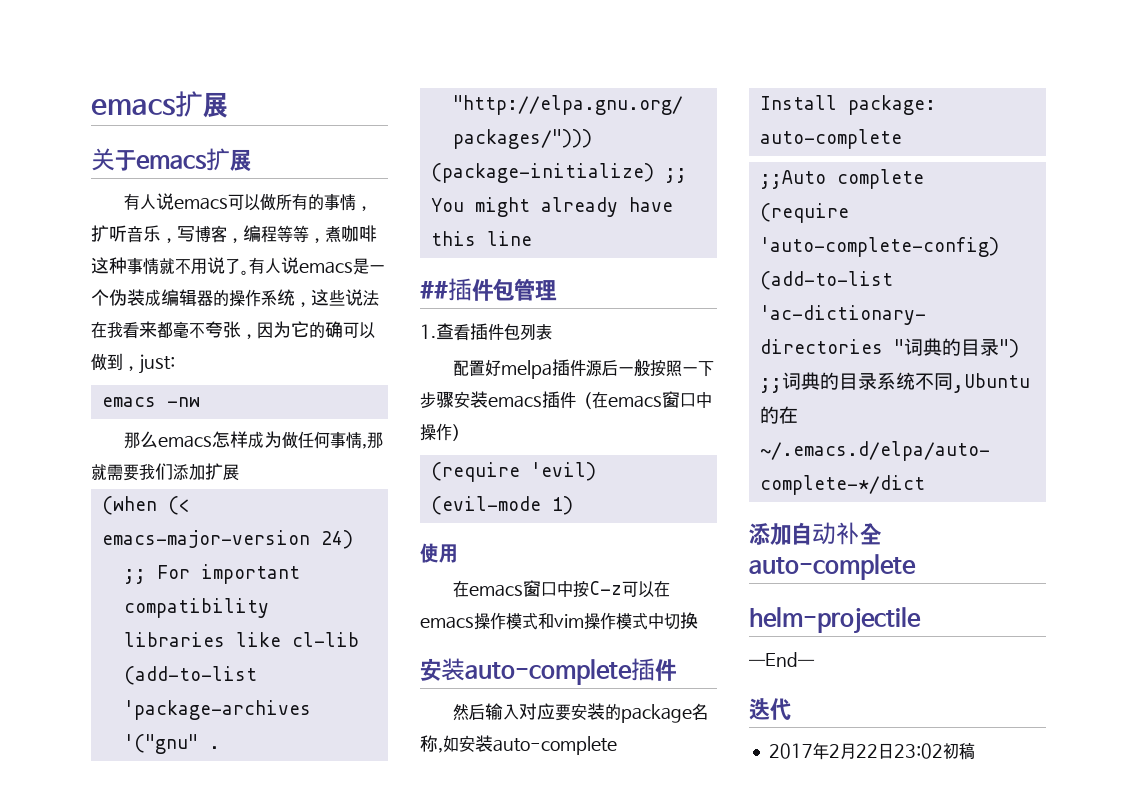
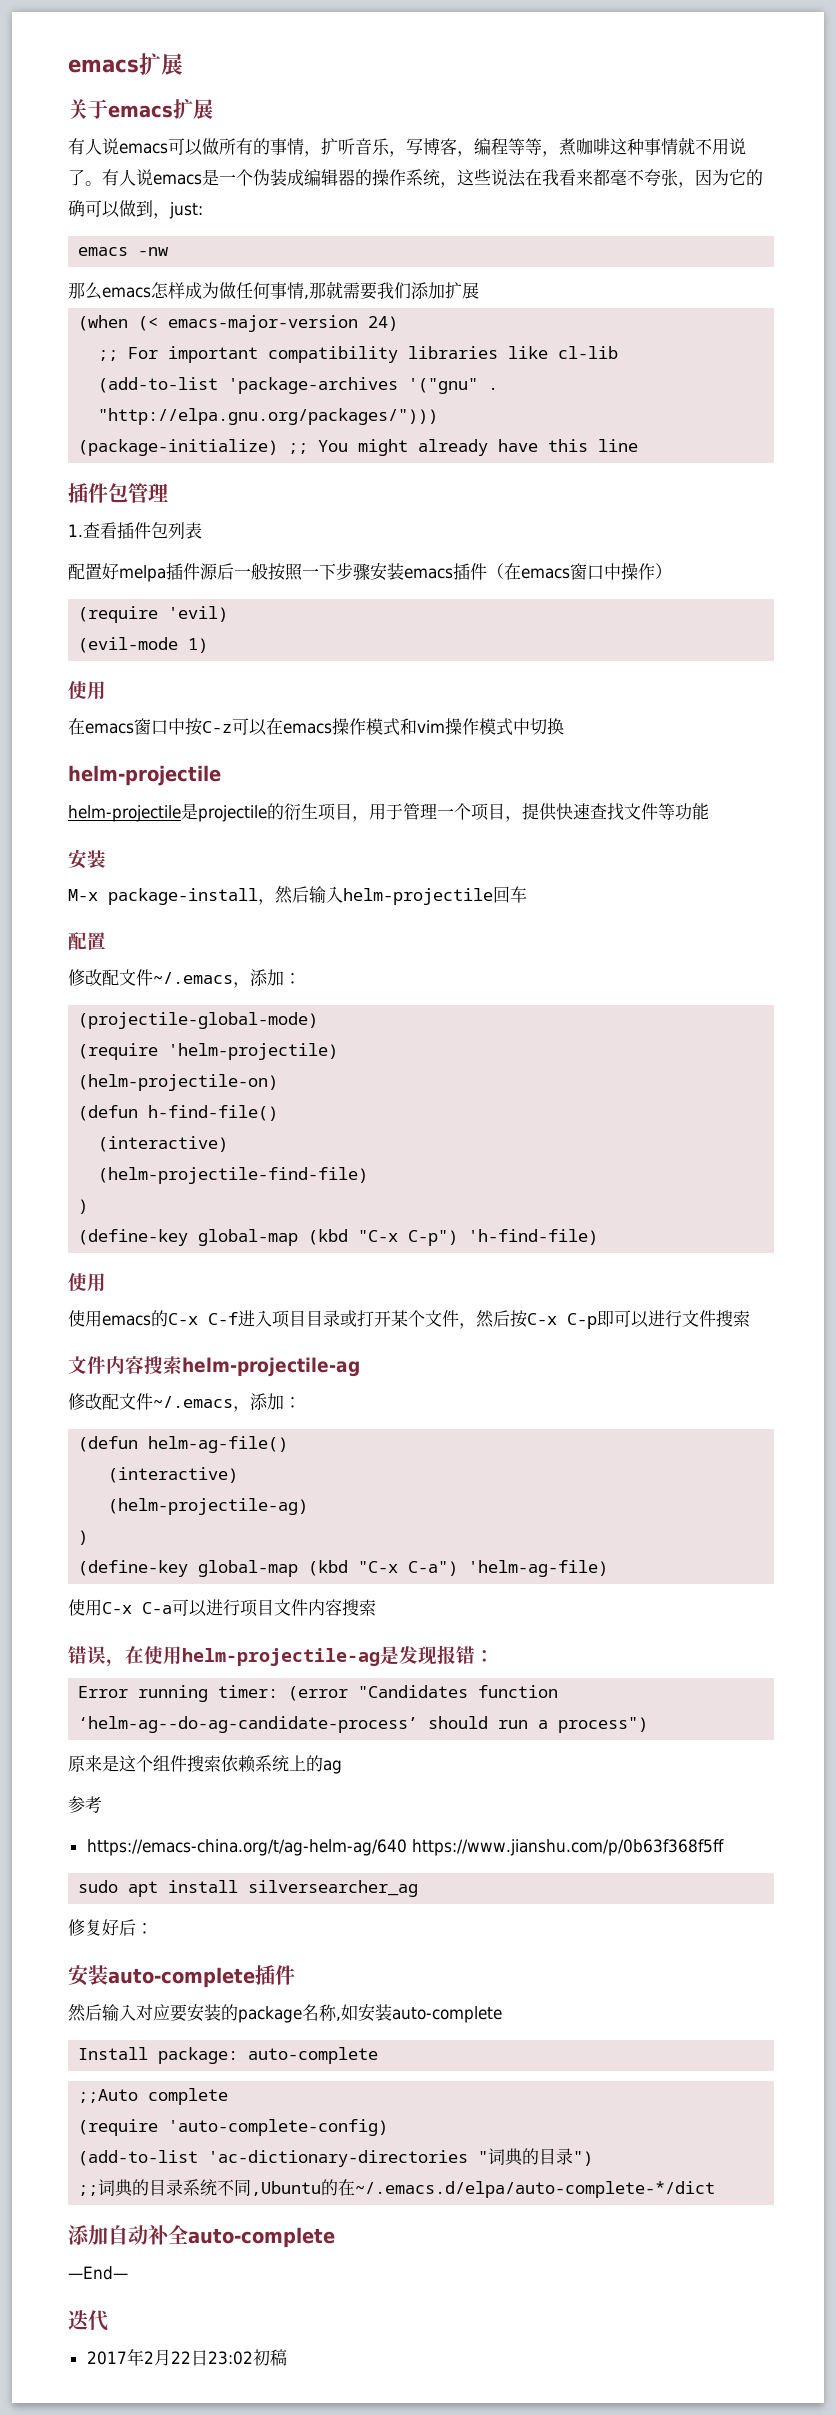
- ##插件包管理
+ 插件包管理
  在emacs窗口中按C-z可以在emacs操作模式和vim操作模式中切换
+ helm-projectile
+ helm-projectile是projectile的衍生项目，用于管理一个项目，提供快速查找文件等功能
+ 安装
+ M-x package-install，然后输入helm-projectile回车
+ 配置
+ 修改配文件~/.emacs，添加：
+ (projectile-global-mode)
+ (require 'helm-projectile)
+ (helm-projectile-on)
+ (defun h-find-file()
+ (interactive)
+ (helm-projectile-find-file)
+ )
+ (define-key global-map (kbd "C-x C-p") 'h-find-file)
+ 使用
+ 使用emacs的C-x C-f进入项目目录或打开某个文件，然后按C-x C-p即可以进行文件搜索
+ 文件内容搜索helm-projectile-ag
+ 修改配文件~/.emacs，添加：
+ (defun helm-ag-file()
+ (interactive)
+ (helm-projectile-ag)
+ )
+ (define-key global-map (kbd "C-x C-a") 'helm-ag-file)
+ 使用C-x C-a可以进行项目文件内容搜索
+ 错误，在使用helm-projectile-ag是发现报错：
+ Error running timer: (error "Candidates function ‘helm-ag--do-ag-candidate-process’ should run a process")
+ 原来是这个组件搜索依赖系统上的ag
+ 参考
+ https://emacs-china.org/t/ag-helm-ag/640 https://www.jianshu.com/p/0b63f368f5ff
+ sudo apt install silversearcher_ag
+ 修复好后：
- helm-projectile

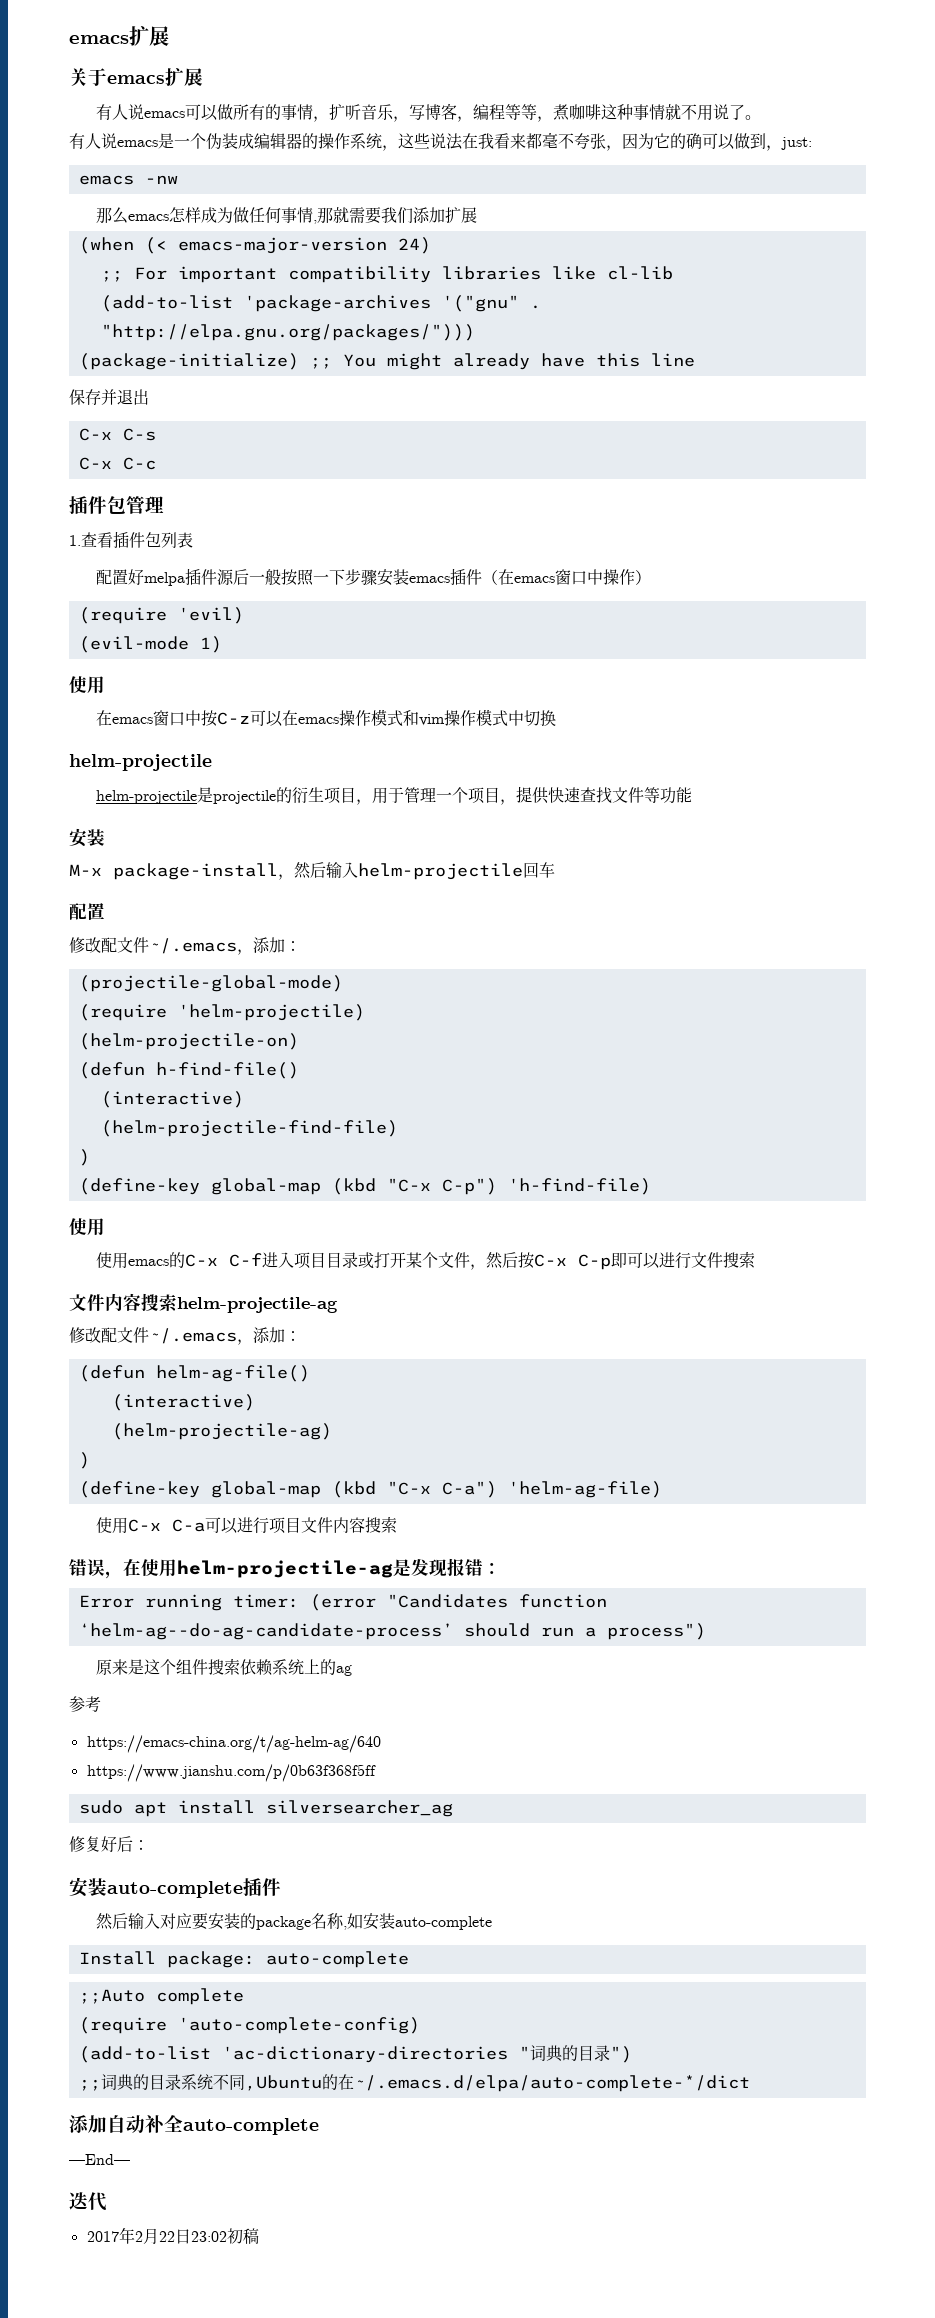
- 有人说emacs可以做所有的事情，扩听音乐，写博客，编程等等，煮咖啡这种事情就不用说了。有人说emacs是一个伪装成编辑器的操作系统，这些说法在我看来都毫不夸张，因为它的确可以做到，just:
+ 有人说emacs可以做所有的事情，扩听音乐，写博客，编程等等，煮咖啡这种事情就不用说了。
+ 有人说emacs是一个伪装成编辑器的操作系统，这些说法在我看来都毫不夸张，因为它的确可以做到，just:
+ 保存并退出
+ C-x C-s
+ C-x C-c
- https://emacs-china.org/t/ag-helm-ag/640 https://www.jianshu.com/p/0b63f368f5ff
+ https://emacs-china.org/t/ag-helm-ag/640
+ https://www.jianshu.com/p/0b63f368f5ff

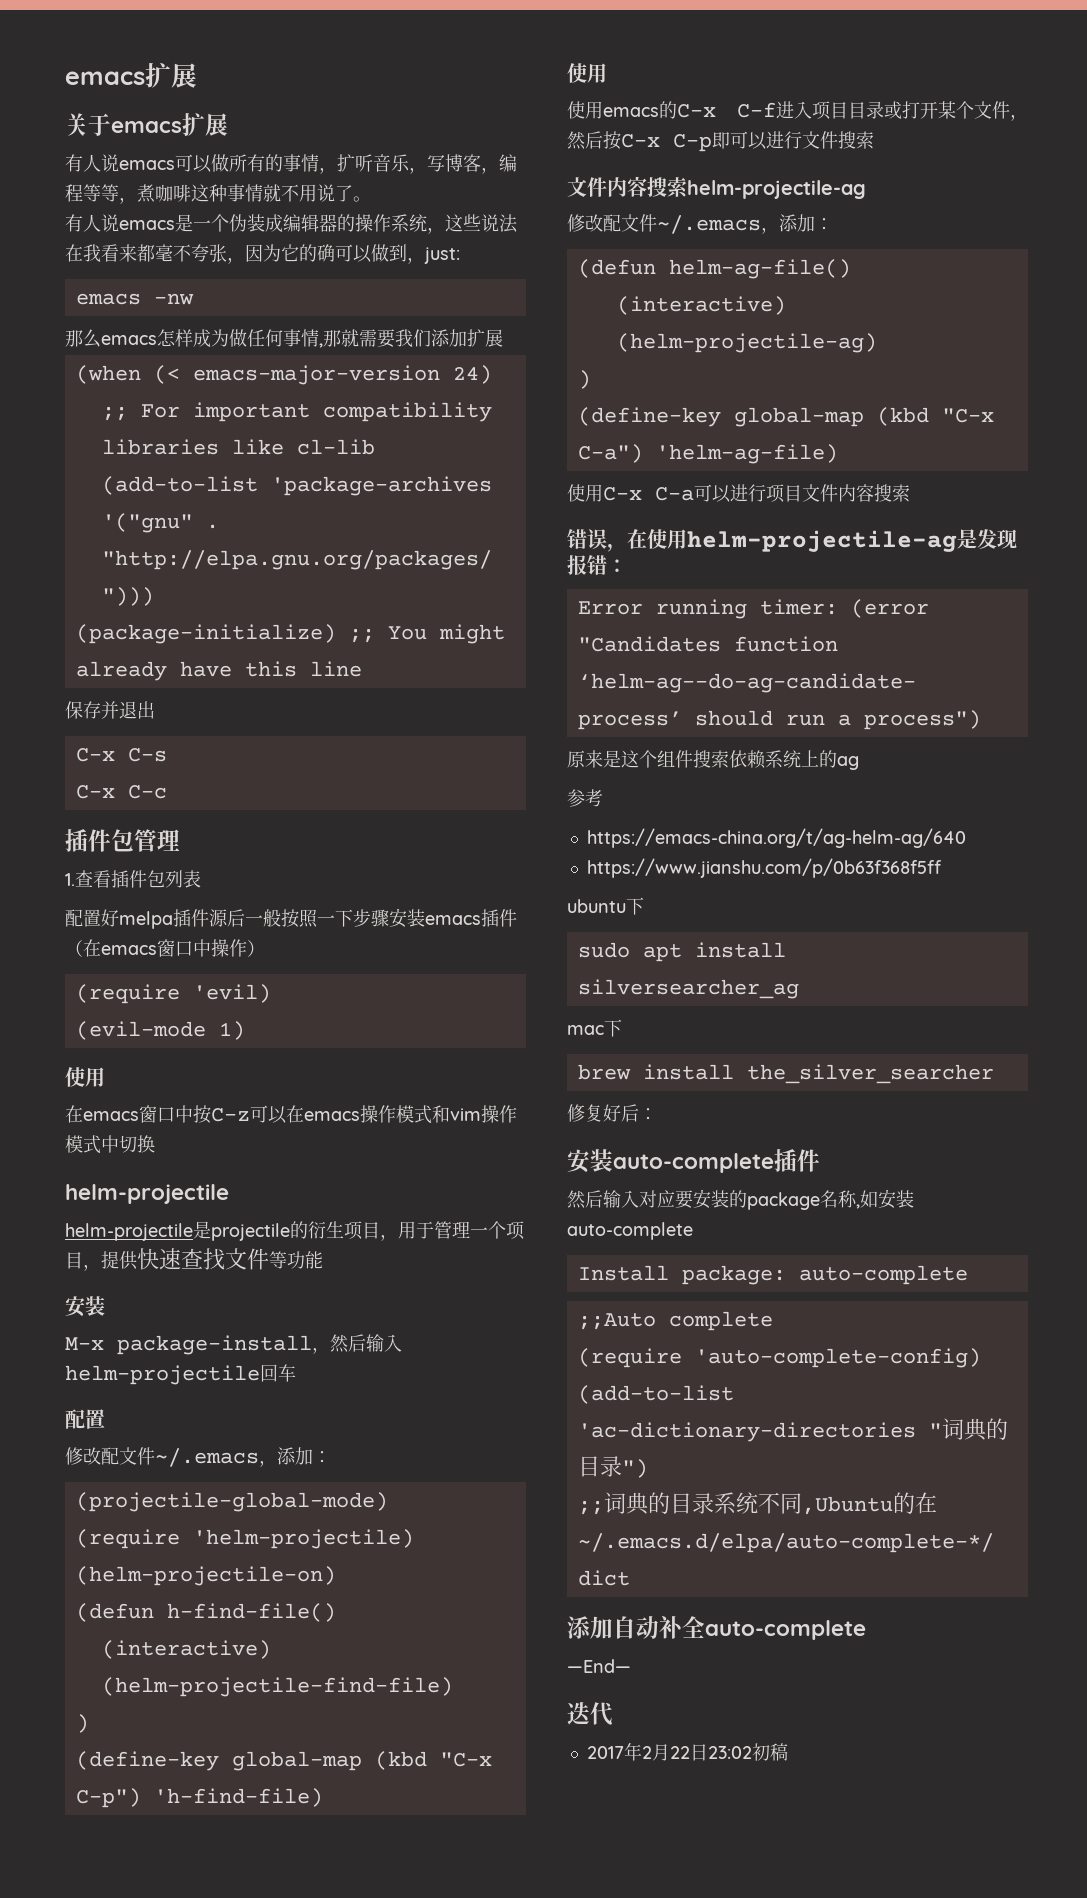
+ ubuntu下
+ mac下
+ brew install the_silver_searcher

